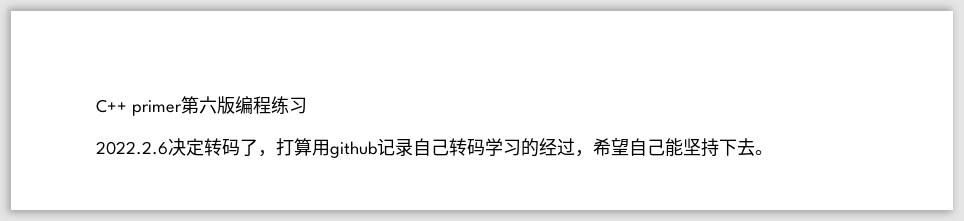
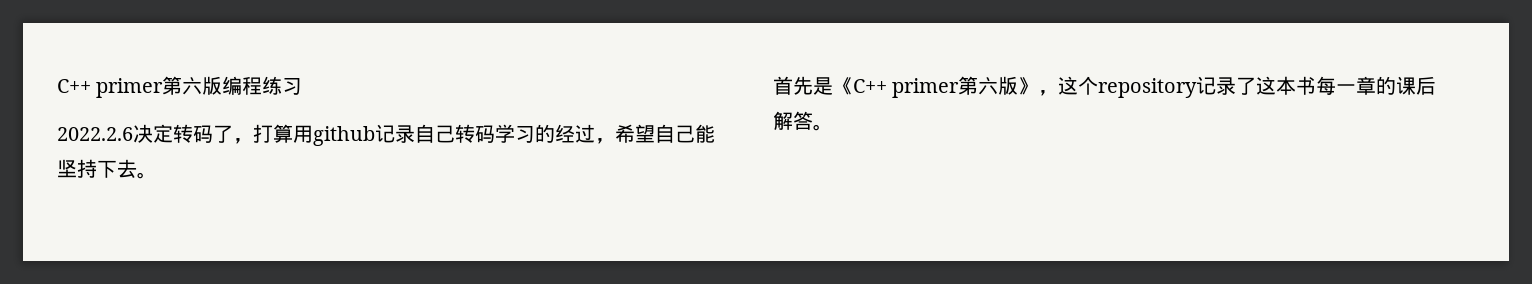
+ 首先是《C++ primer第六版》，这个repository记录了这本书每一章的课后解答。

